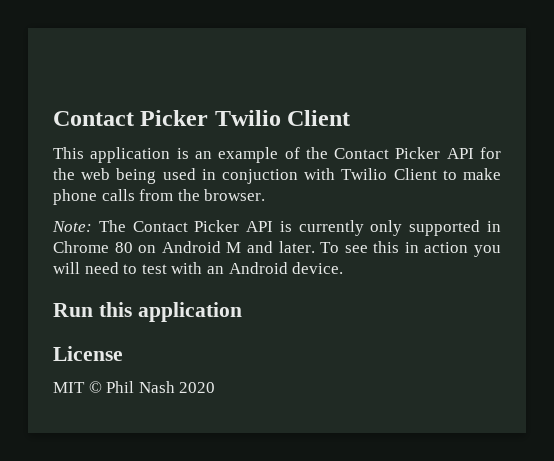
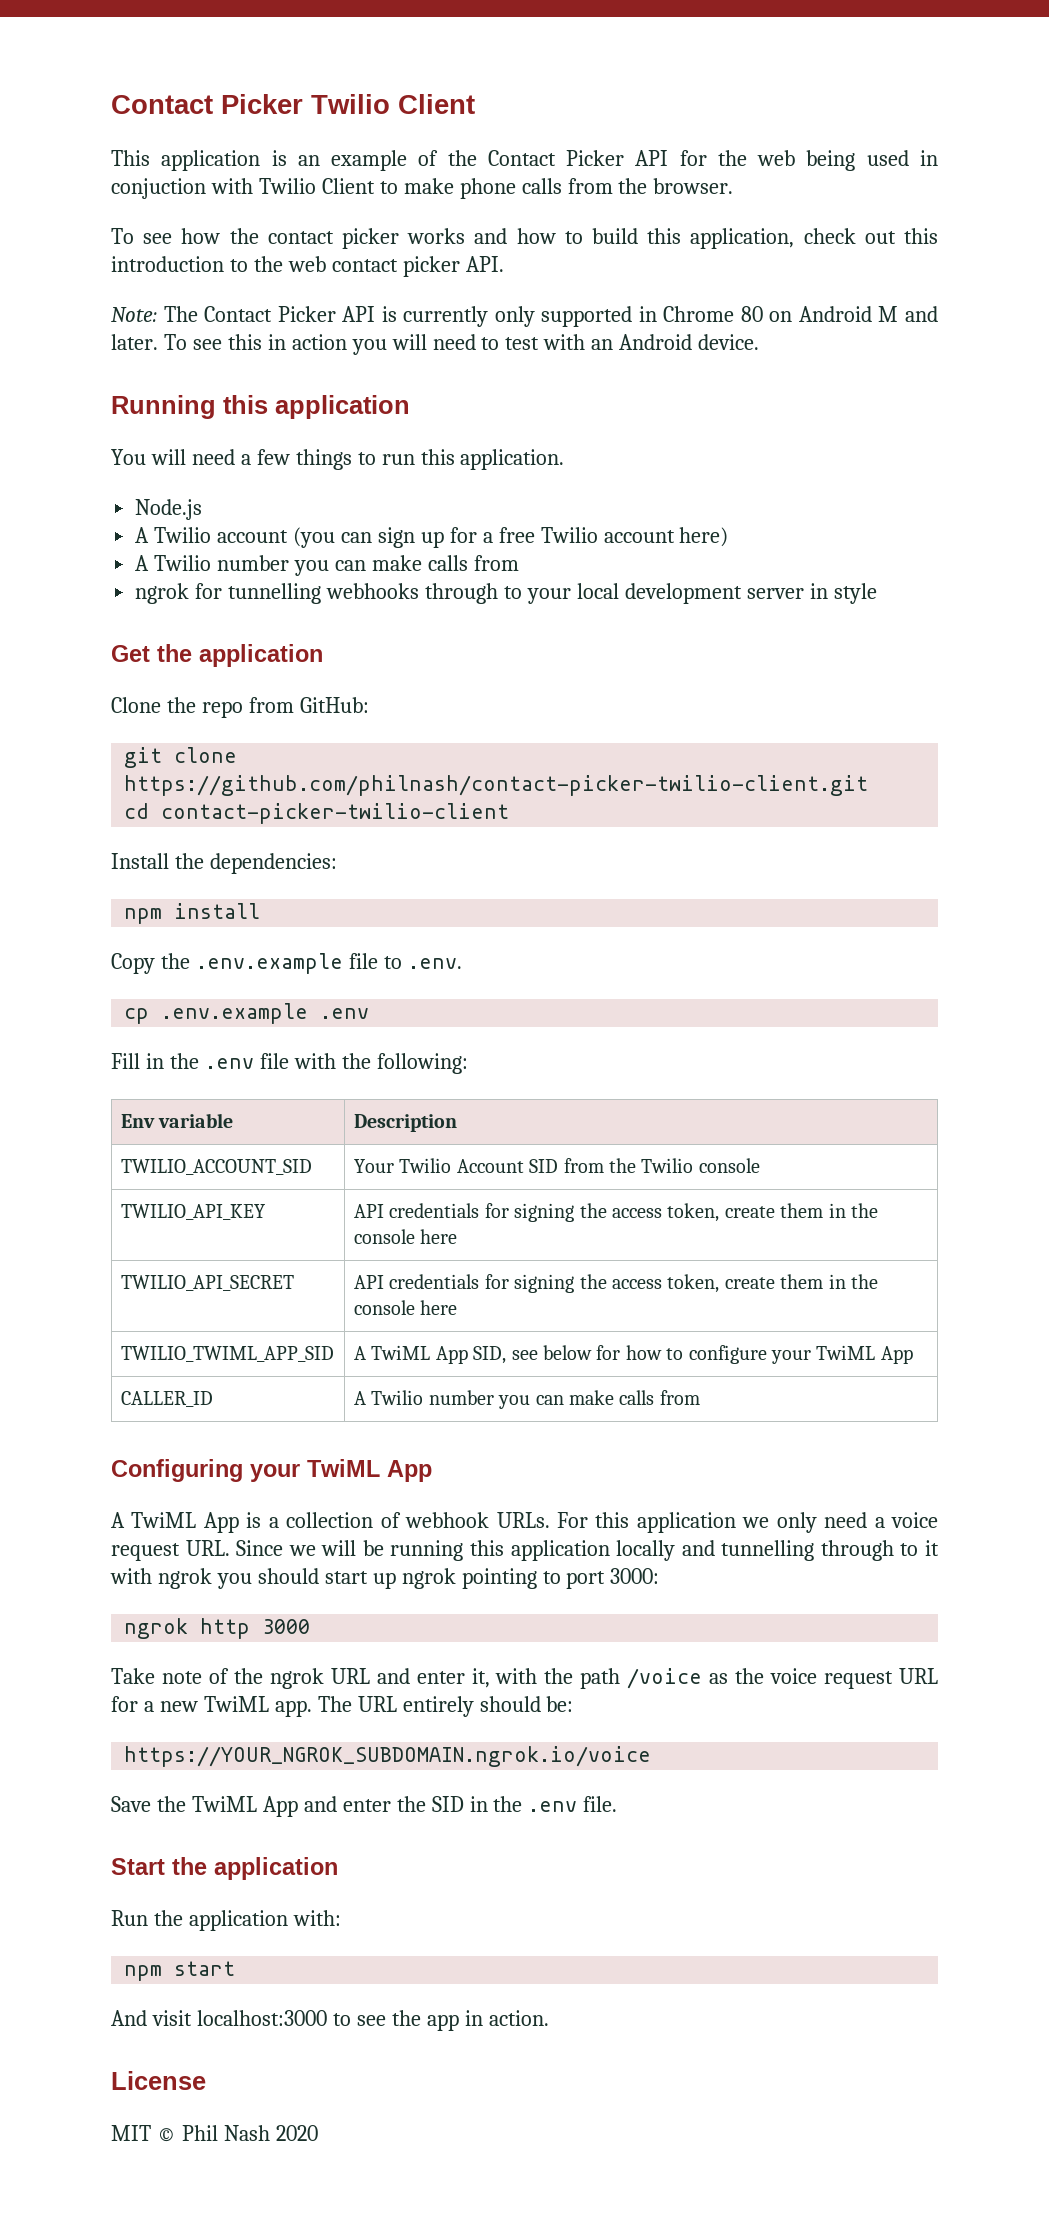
+ To see how the contact picker works and how to build this application, check out this introduction to the web contact picker API.
- Run this application
+ Running this application
+ You will need a few things to run this application.
+ Node.js
+ A Twilio account (you can sign up for a free Twilio account here)
+ A Twilio number you can make calls from
+ ngrok for tunnelling webhooks through to your local development server in style
+ Get the application
+ Clone the repo from GitHub:
+ git clone https://github.com/philnash/contact-picker-twilio-client.git
+ cd contact-picker-twilio-client
+ Install the dependencies:
+ npm install
+ Copy the .env.example file to .env.
+ cp .env.example .env
+ Fill in the .env file with the following:
+ Env variable | Description
+ TWILIO_ACCOUNT_SID | Your Twilio Account SID from the Twilio console
+ TWILIO_API_KEY | API credentials for signing the access token, create them in the console here
+ TWILIO_API_SECRET | API credentials for signing the access token, create them in the console here
+ TWILIO_TWIML_APP_SID | A TwiML App SID, see below for how to configure your TwiML App
+ CALLER_ID | A Twilio number you can make calls from
+ Configuring your TwiML App
+ A TwiML App is a collection of webhook URLs. For this application we only need a voice request URL. Since we will be running this application locally and tunnelling through to it with ngrok you should start up ngrok pointing to port 3000:
+ ngrok http 3000
+ Take note of the ngrok URL and enter it, with the path /voice as the voice request URL for a new TwiML app. The URL entirely should be:
+ https://YOUR_NGROK_SUBDOMAIN.ngrok.io/voice
+ Save the TwiML App and enter the SID in the .env file.
+ Start the application
+ Run the application with:
+ npm start
+ And visit localhost:3000 to see the app in action.

